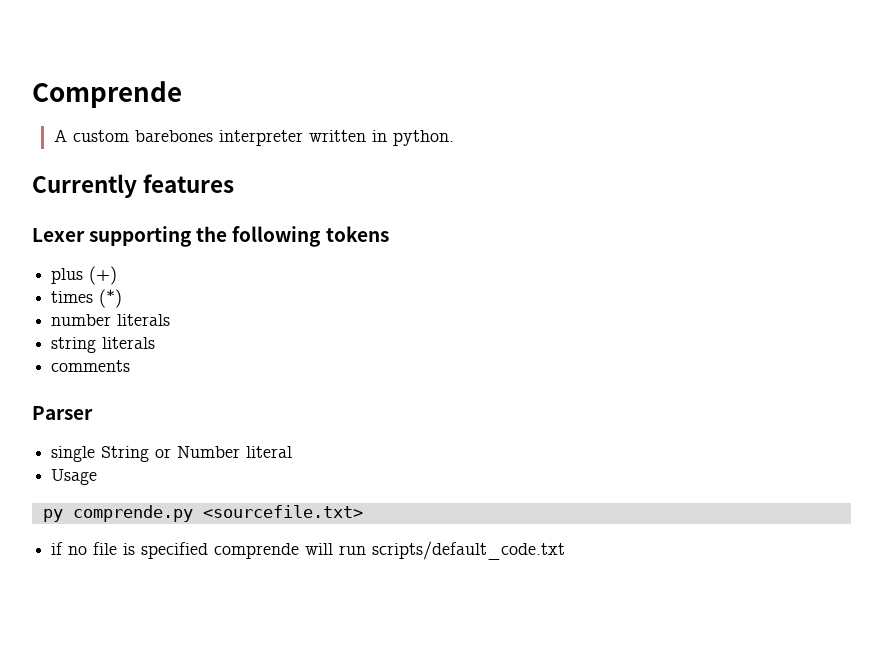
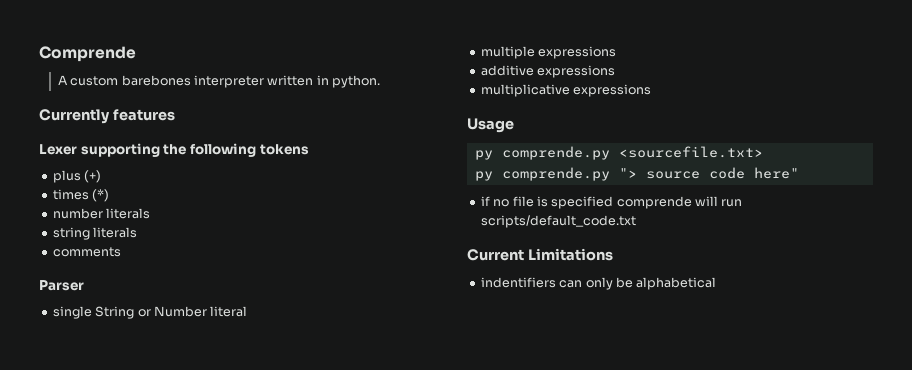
+ multiple expressions
+ additive expressions
+ multiplicative expressions
  Usage
  py comprende.py <sourcefile.txt>
+ py comprende.py "> source code here"
+ Current Limitations
+ indentifiers can only be alphabetical

